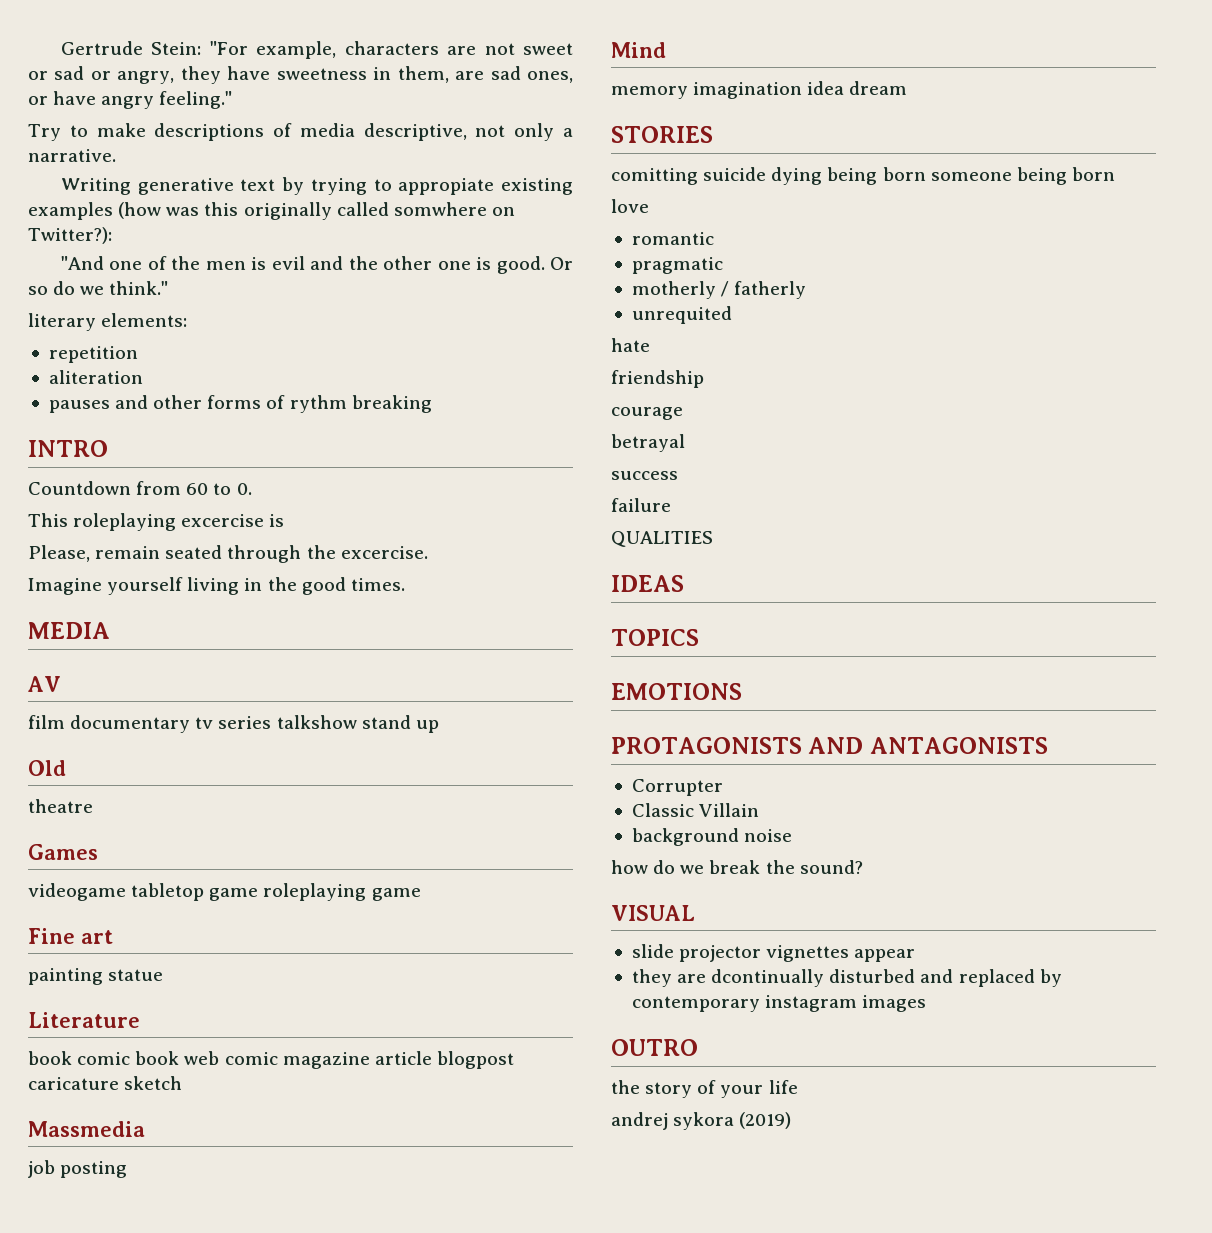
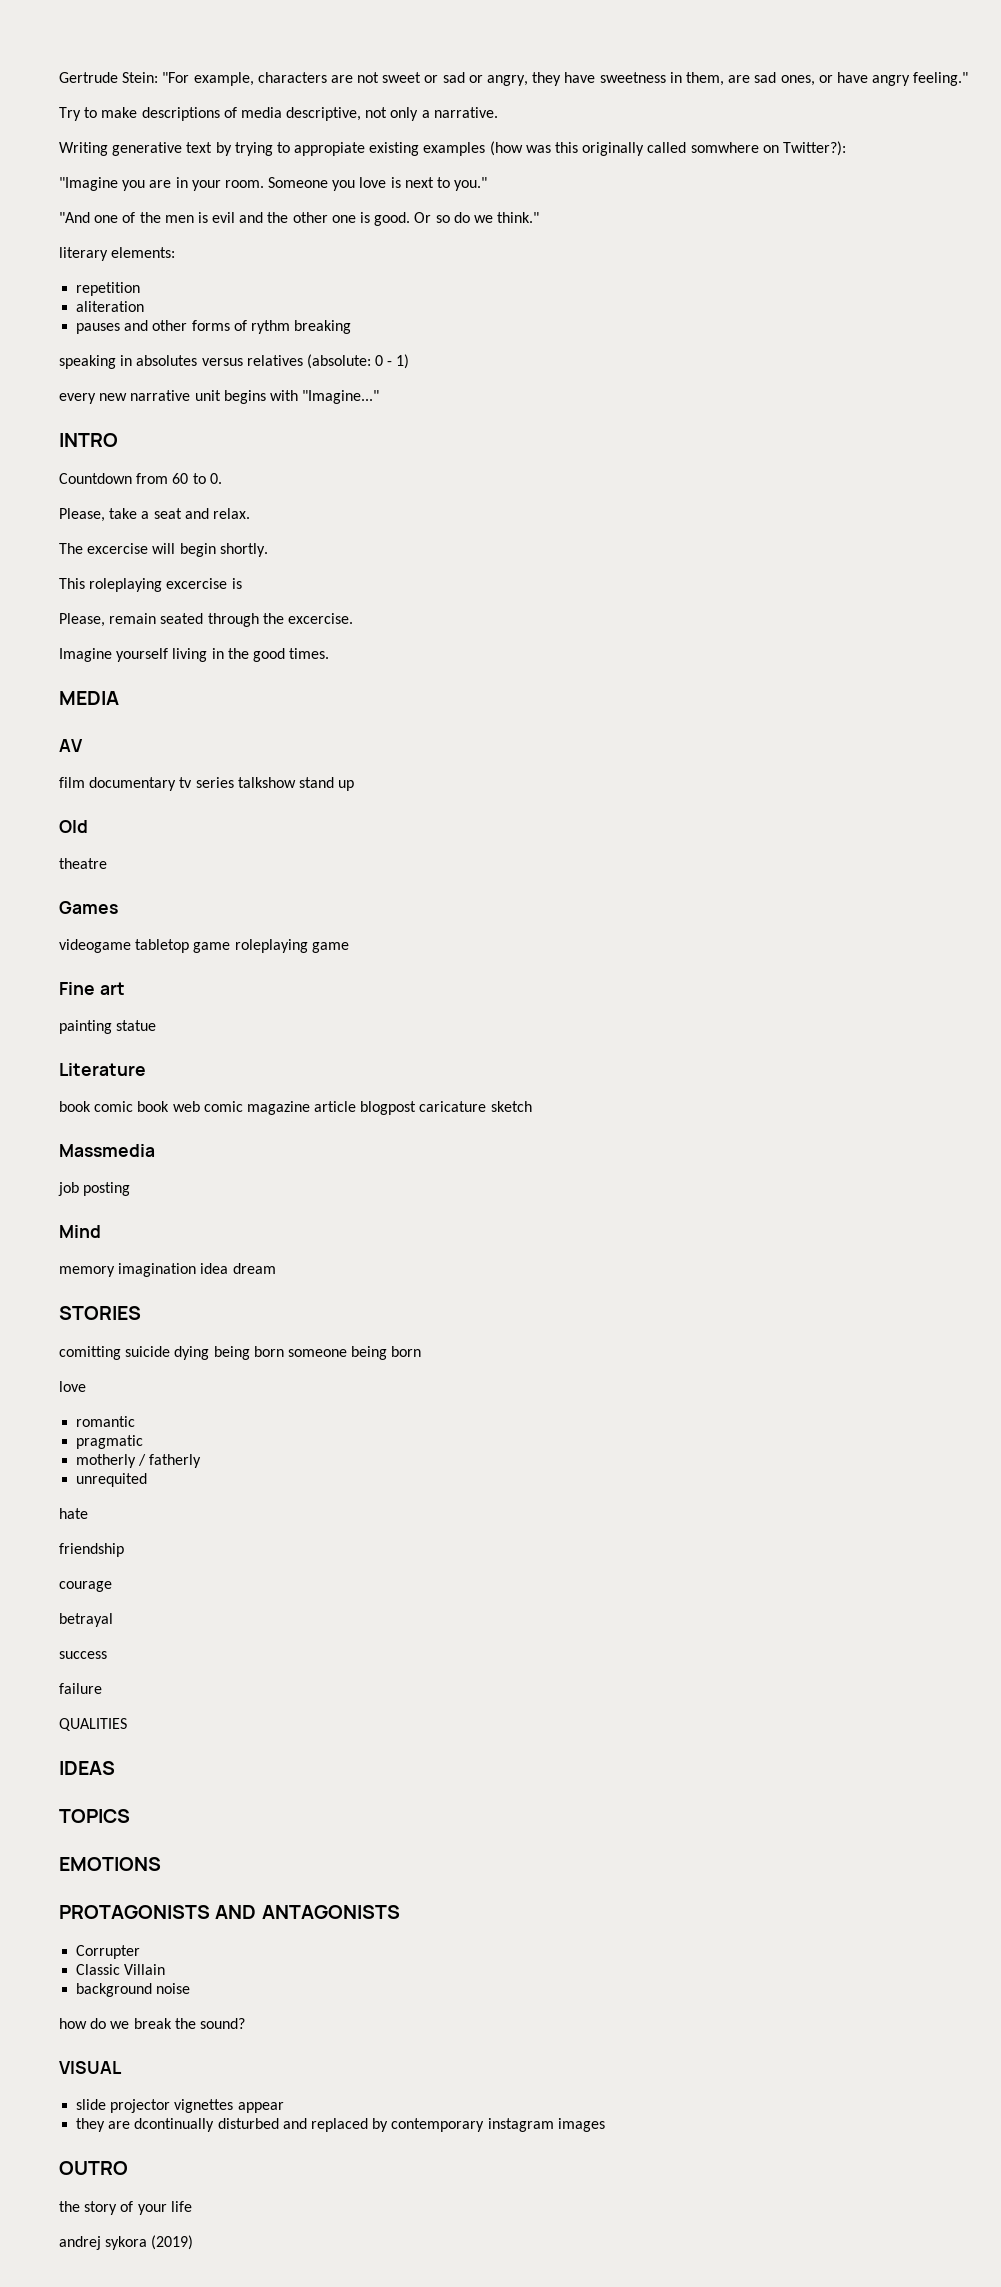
+ "Imagine you are in your room. Someone you love is next to you."
+ speaking in absolutes versus relatives (absolute: 0 - 1)
+ every new narrative unit begins with "Imagine..."
+ Please, take a seat and relax.
+ The excercise will begin shortly.

